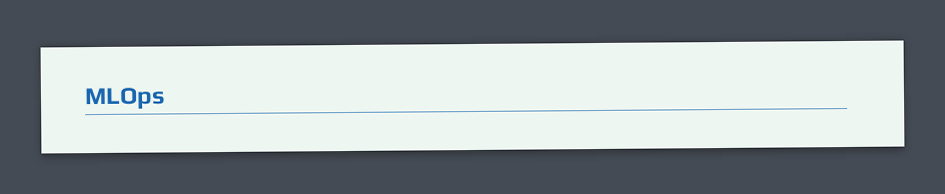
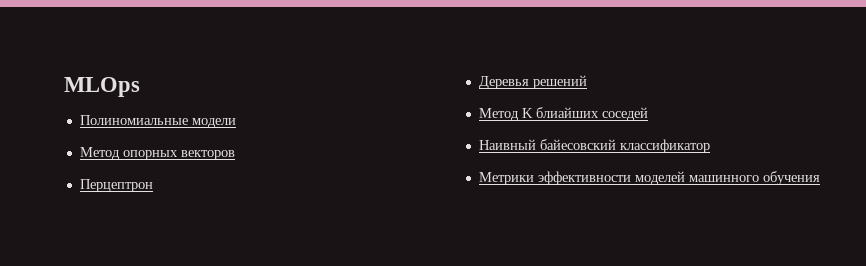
+ Полиномиальные модели
+ Метод опорных векторов
+ Перцептрон
+ Деревья решений
+ Метод K блиайших соседей
+ Наивный байесовский классификатор
+ Метрики эффективности моделей машинного обучения

